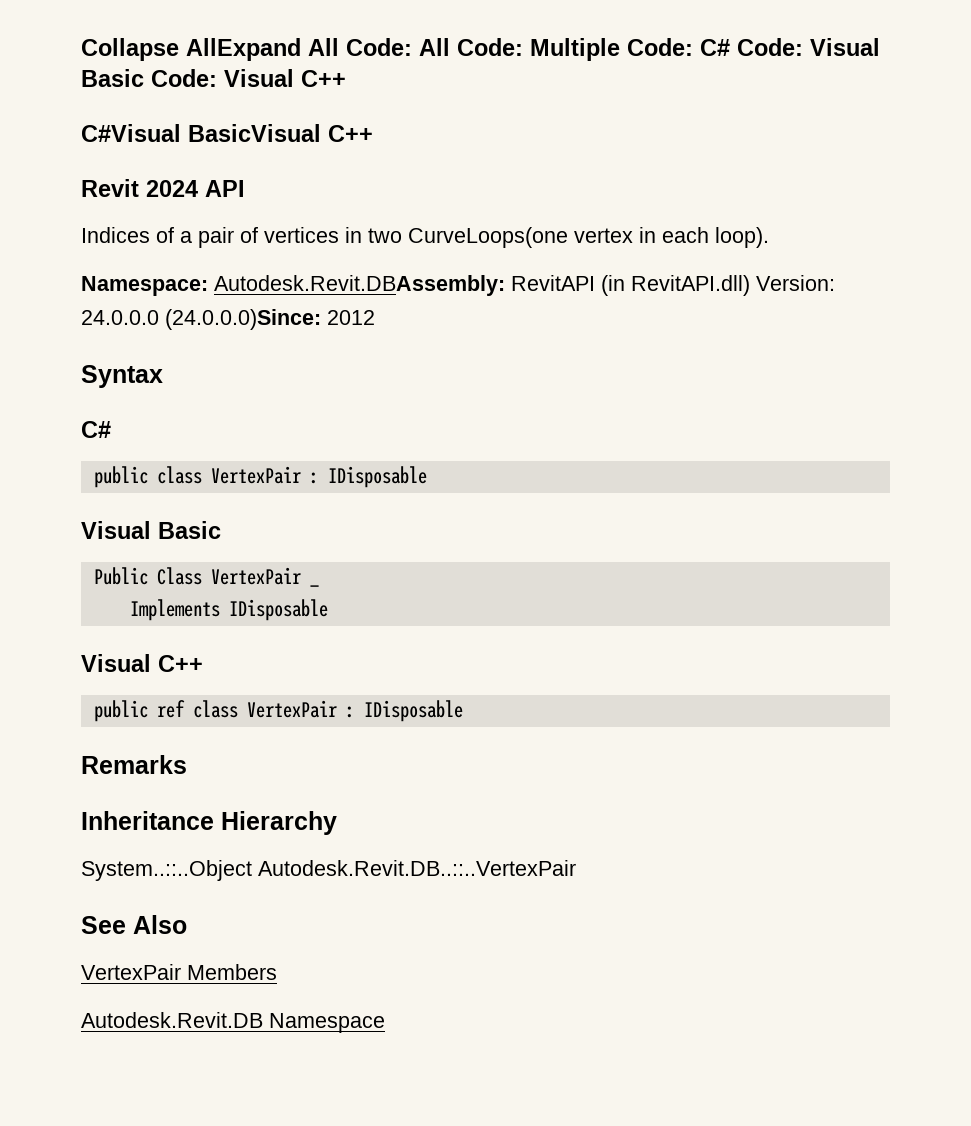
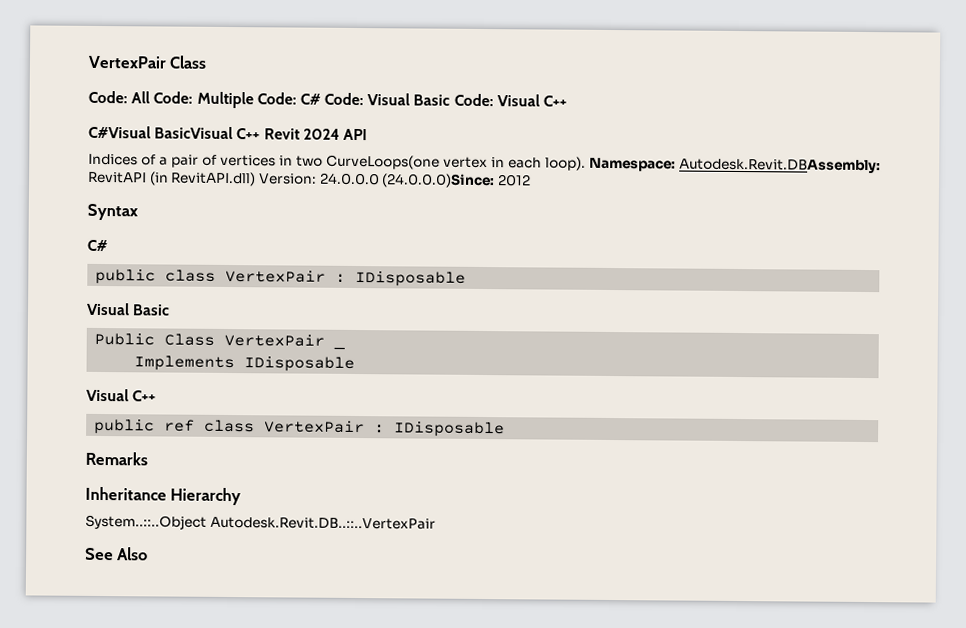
- Collapse AllExpand All Code: All Code: Multiple Code: C# Code: Visual Basic Code: Visual C++
+ VertexPair Class
+ Code: All Code: Multiple Code: C# Code: Visual Basic Code: Visual C++
- C#Visual BasicVisual C++
- Revit 2024 API
+ C#Visual BasicVisual C++ Revit 2024 API
- Indices of a pair of vertices in two CurveLoops(one vertex in each loop).
- Namespace: Autodesk.Revit.DBAssembly: RevitAPI (in RevitAPI.dll) Version: 24.0.0.0 (24.0.0.0)Since: 2012
+ Indices of a pair of vertices in two CurveLoops(one vertex in each loop). Namespace: Autodesk.Revit.DBAssembly: RevitAPI (in RevitAPI.dll) Version: 24.0.0.0 (24.0.0.0)Since: 2012
- VertexPair Members
- Autodesk.Revit.DB Namespace

